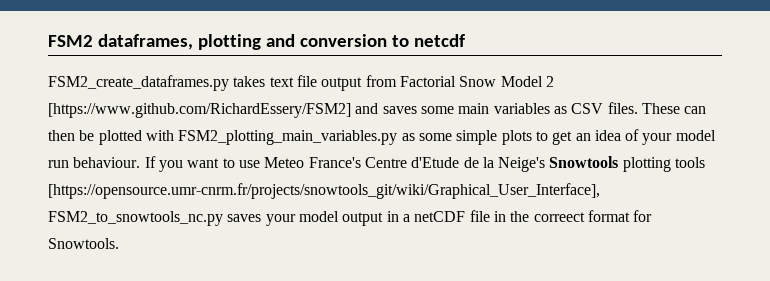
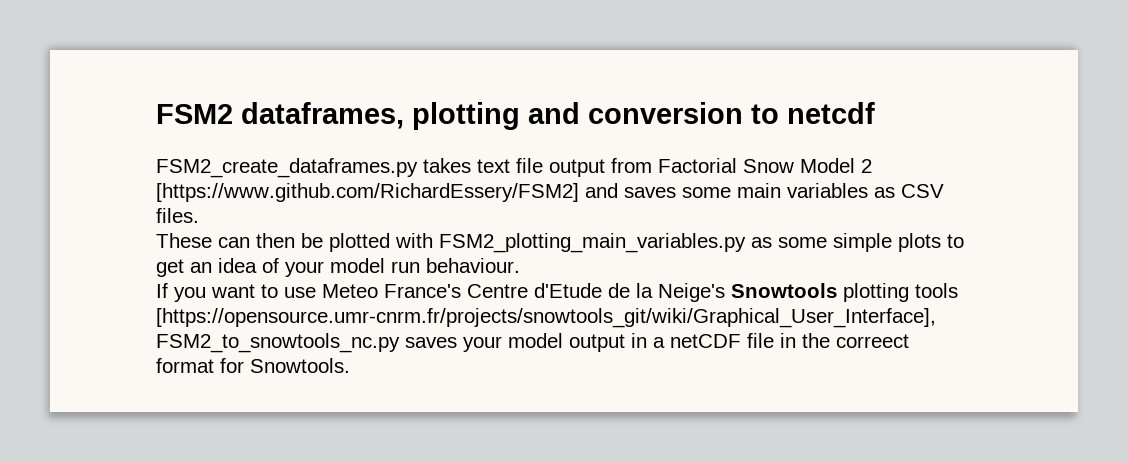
- FSM2_create_dataframes.py takes text file output from Factorial Snow Model 2 [https://www.github.com/RichardEssery/FSM2] and saves some main variables as CSV files. These can then be plotted with FSM2_plotting_main_variables.py as some simple plots to get an idea of your model run behaviour. If you want to use Meteo France's Centre d'Etude de la Neige's Snowtools plotting tools [https://opensource.umr-cnrm.fr/projects/snowtools_git/wiki/Graphical_User_Interface], FSM2_to_snowtools_nc.py saves your model output in a netCDF file in the correect format for Snowtools.
+ FSM2_create_dataframes.py takes text file output from Factorial Snow Model 2 [https://www.github.com/RichardEssery/FSM2] and saves some main variables as CSV files.
+ These can then be plotted with FSM2_plotting_main_variables.py as some simple plots to get an idea of your model run behaviour.
+ If you want to use Meteo France's Centre d'Etude de la Neige's Snowtools plotting tools [https://opensource.umr-cnrm.fr/projects/snowtools_git/wiki/Graphical_User_Interface], FSM2_to_snowtools_nc.py saves your model output in a netCDF file in the correect format for Snowtools.

